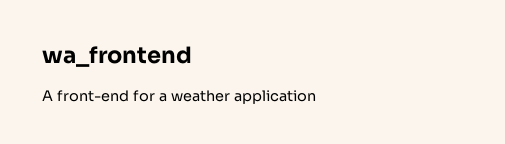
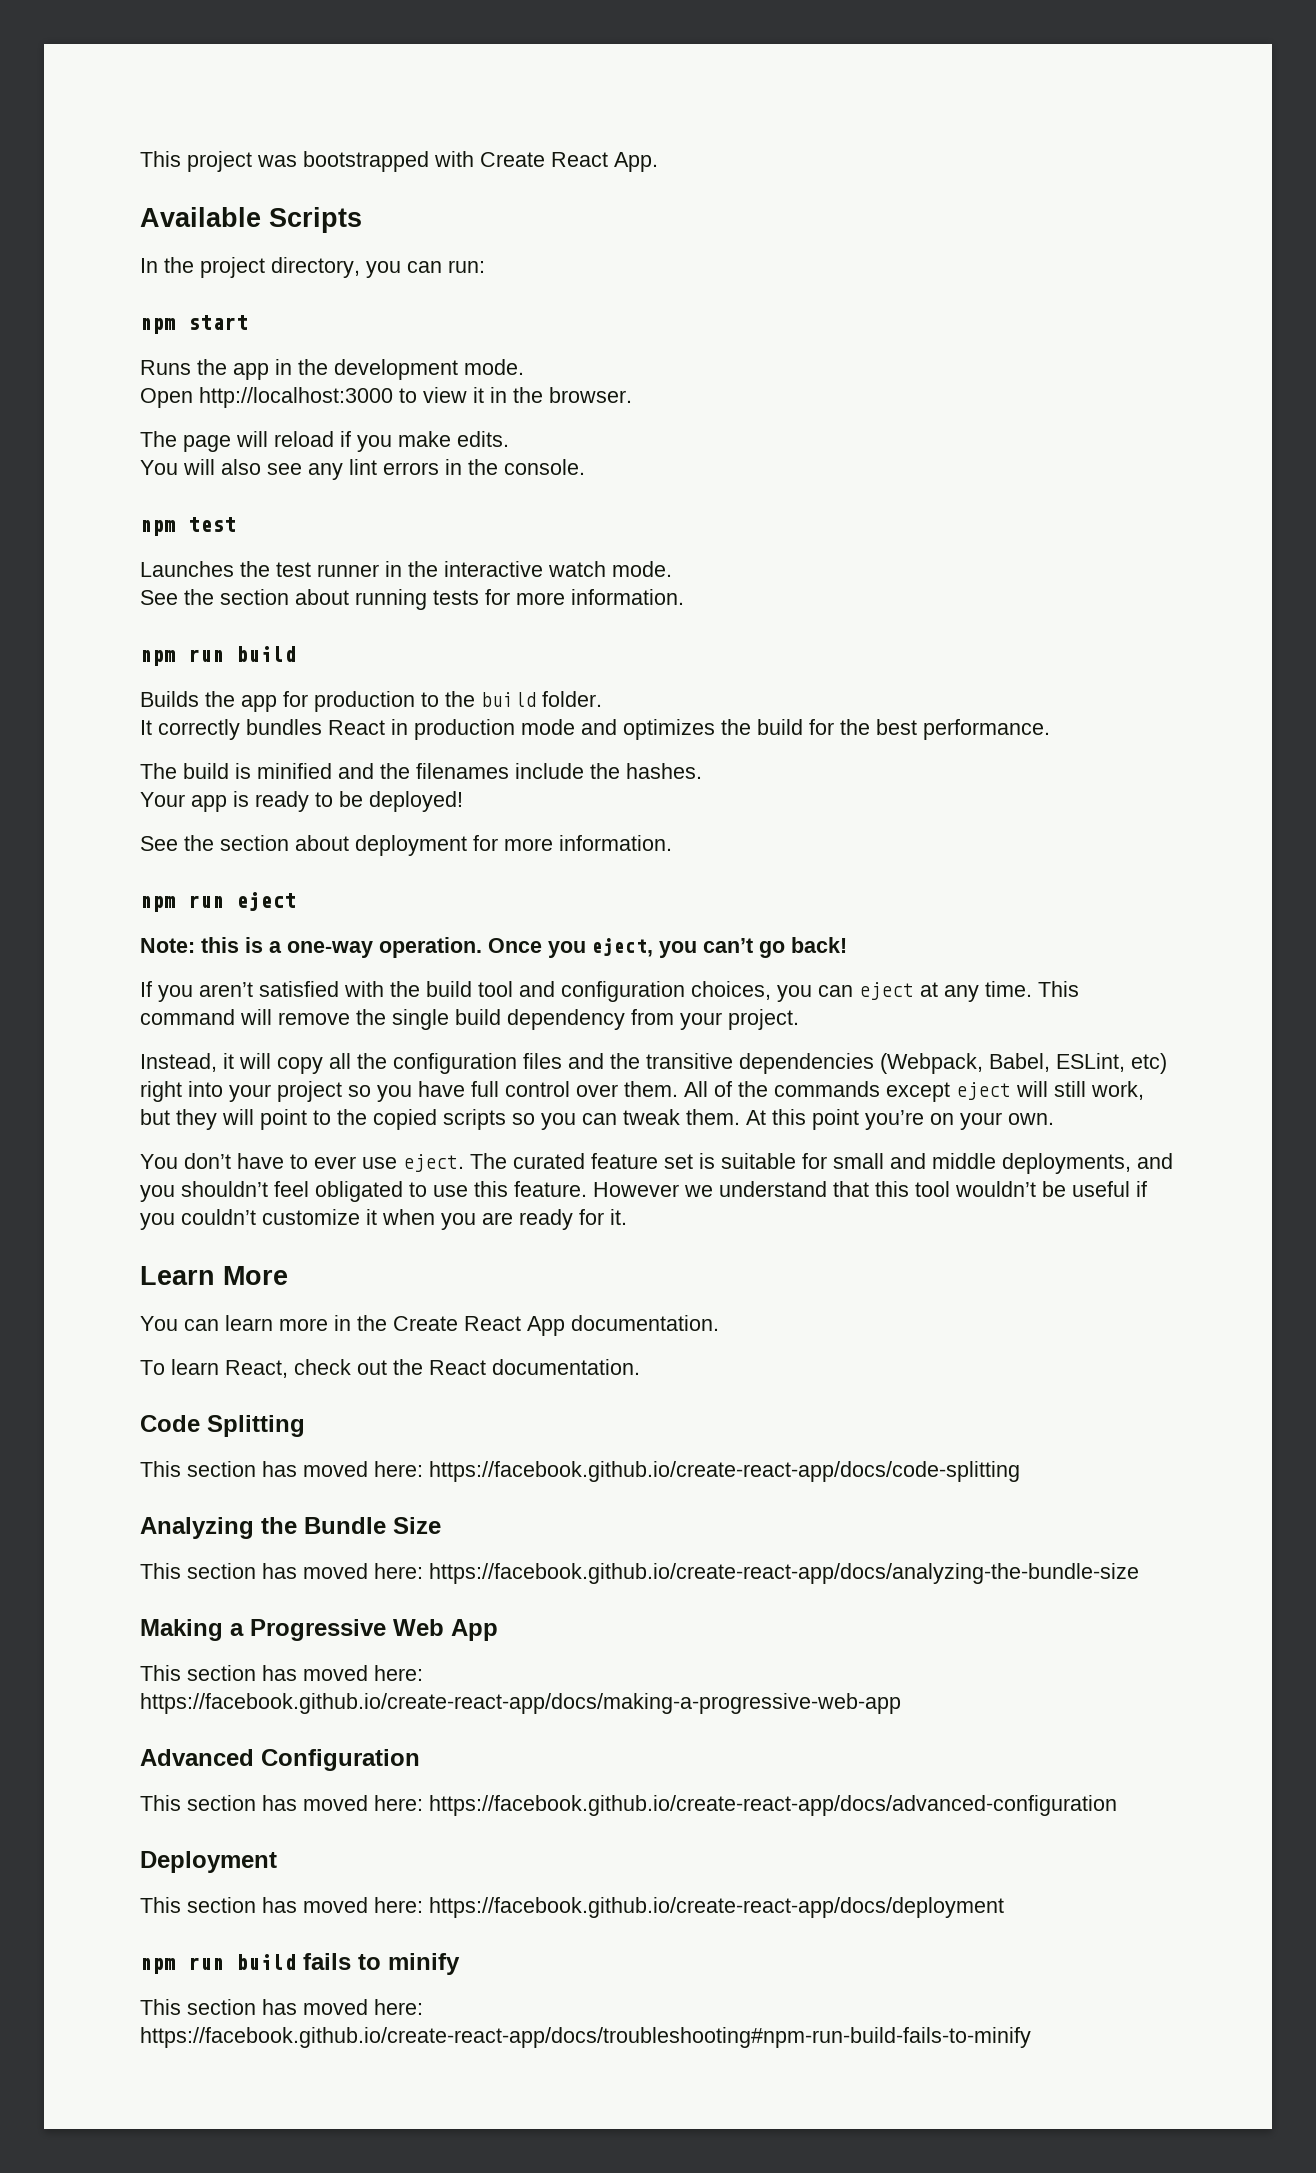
- wa_frontend
- A front-end for a weather application
+ This project was bootstrapped with Create React App.
+ Available Scripts
+ In the project directory, you can run:
+ npm start
+ Runs the app in the development mode.
+ Open http://localhost:3000 to view it in the browser.
+ The page will reload if you make edits.
+ You will also see any lint errors in the console.
+ npm test
+ Launches the test runner in the interactive watch mode.
+ See the section about running tests for more information.
+ npm run build
+ Builds the app for production to the build folder.
+ It correctly bundles React in production mode and optimizes the build for the best performance.
+ The build is minified and the filenames include the hashes.
+ Your app is ready to be deployed!
+ See the section about deployment for more information.
+ npm run eject
+ Note: this is a one-way operation. Once you eject, you can’t go back!
+ If you aren’t satisfied with the build tool and configuration choices, you can eject at any time. This command will remove the single build dependency from your project.
+ Instead, it will copy all the configuration files and the transitive dependencies (Webpack, Babel, ESLint, etc) right into your project so you have full control over them. All of the commands except eject will still work, but they will point to the copied scripts so you can tweak them. At this point you’re on your own.
+ You don’t have to ever use eject. The curated feature set is suitable for small and middle deployments, and you shouldn’t feel obligated to use this feature. However we understand that this tool wouldn’t be useful if you couldn’t customize it when you are ready for it.
+ Learn More
+ You can learn more in the Create React App documentation.
+ To learn React, check out the React documentation.
+ Code Splitting
+ This section has moved here: https://facebook.github.io/create-react-app/docs/code-splitting
+ Analyzing the Bundle Size
+ This section has moved here: https://facebook.github.io/create-react-app/docs/analyzing-the-bundle-size
+ Making a Progressive Web App
+ This section has moved here: https://facebook.github.io/create-react-app/docs/making-a-progressive-web-app
+ Advanced Configuration
+ This section has moved here: https://facebook.github.io/create-react-app/docs/advanced-configuration
+ Deployment
+ This section has moved here: https://facebook.github.io/create-react-app/docs/deployment
+ npm run build fails to minify
+ This section has moved here: https://facebook.github.io/create-react-app/docs/troubleshooting#npm-run-build-fails-to-minify

